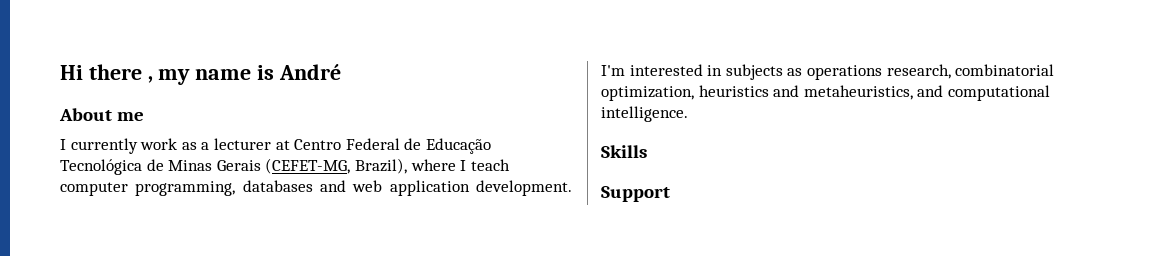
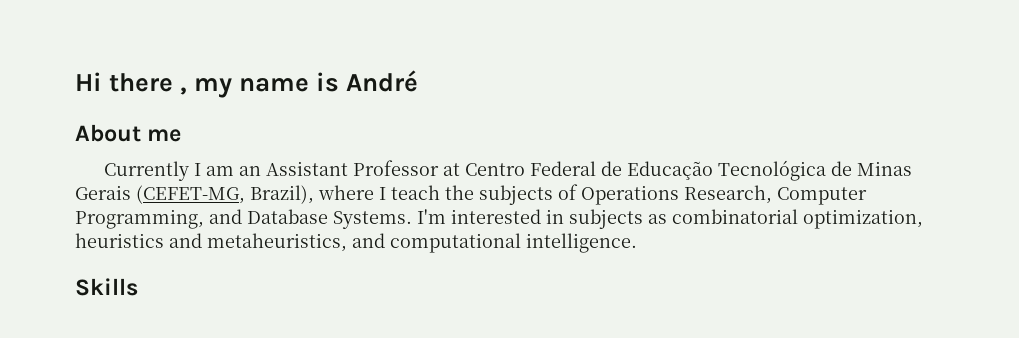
- I currently work as a lecturer at Centro Federal de Educação Tecnológica de Minas Gerais (CEFET-MG, Brazil), where I teach computer programming, databases and web application development.
+ Currently I am an Assistant Professor at Centro Federal de Educação Tecnológica de Minas Gerais (CEFET-MG, Brazil), where I teach the subjects of Operations Research, Computer Programming, and Database Systems.
- I'm interested in subjects as operations research, combinatorial optimization, heuristics and metaheuristics, and computational intelligence.
+ I'm interested in subjects as combinatorial optimization, heuristics and metaheuristics, and computational intelligence.
- Support

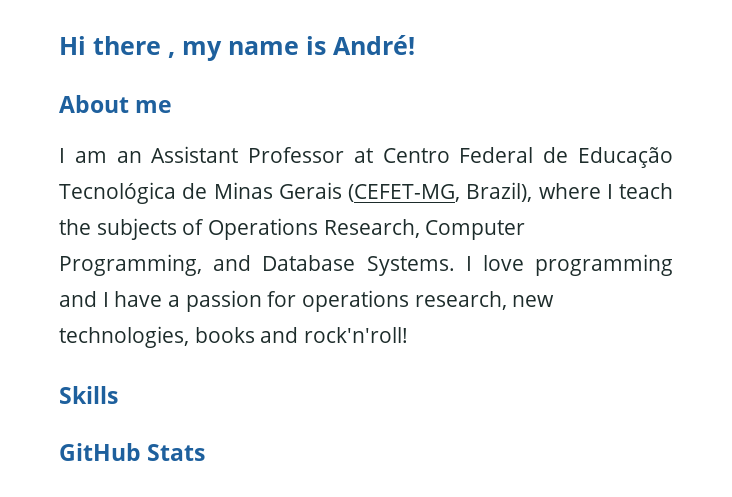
- Hi there , my name is André
+ Hi there , my name is André!
- Currently I am an Assistant Professor at Centro Federal de Educação Tecnológica de Minas Gerais (CEFET-MG, Brazil), where I teach the subjects of Operations Research, Computer Programming, and Database Systems.
+ I am an Assistant Professor at Centro Federal de Educação Tecnológica de Minas Gerais (CEFET-MG, Brazil), where I teach the subjects of Operations Research, Computer Programming, and Database Systems.
- I'm interested in subjects as combinatorial optimization, heuristics and metaheuristics, and computational intelligence.
+ I love programming and I have a passion for operations research, new technologies, books and rock'n'roll!
+ GitHub Stats

